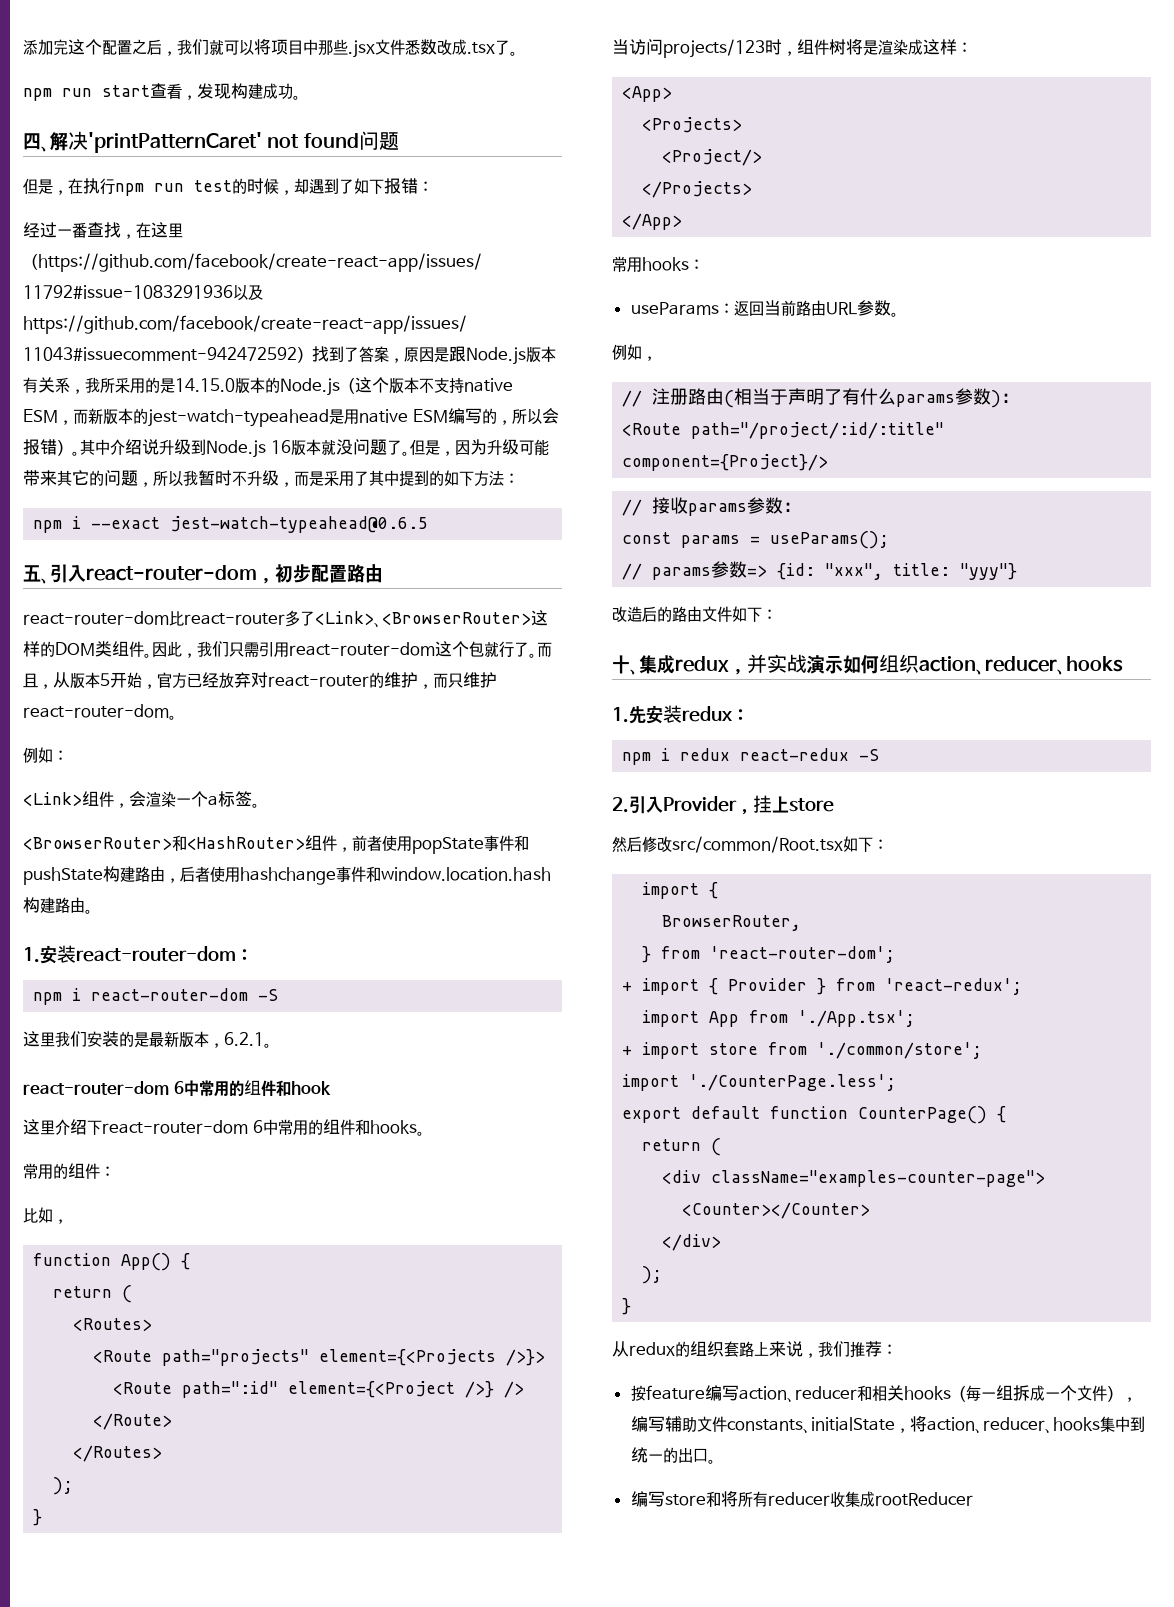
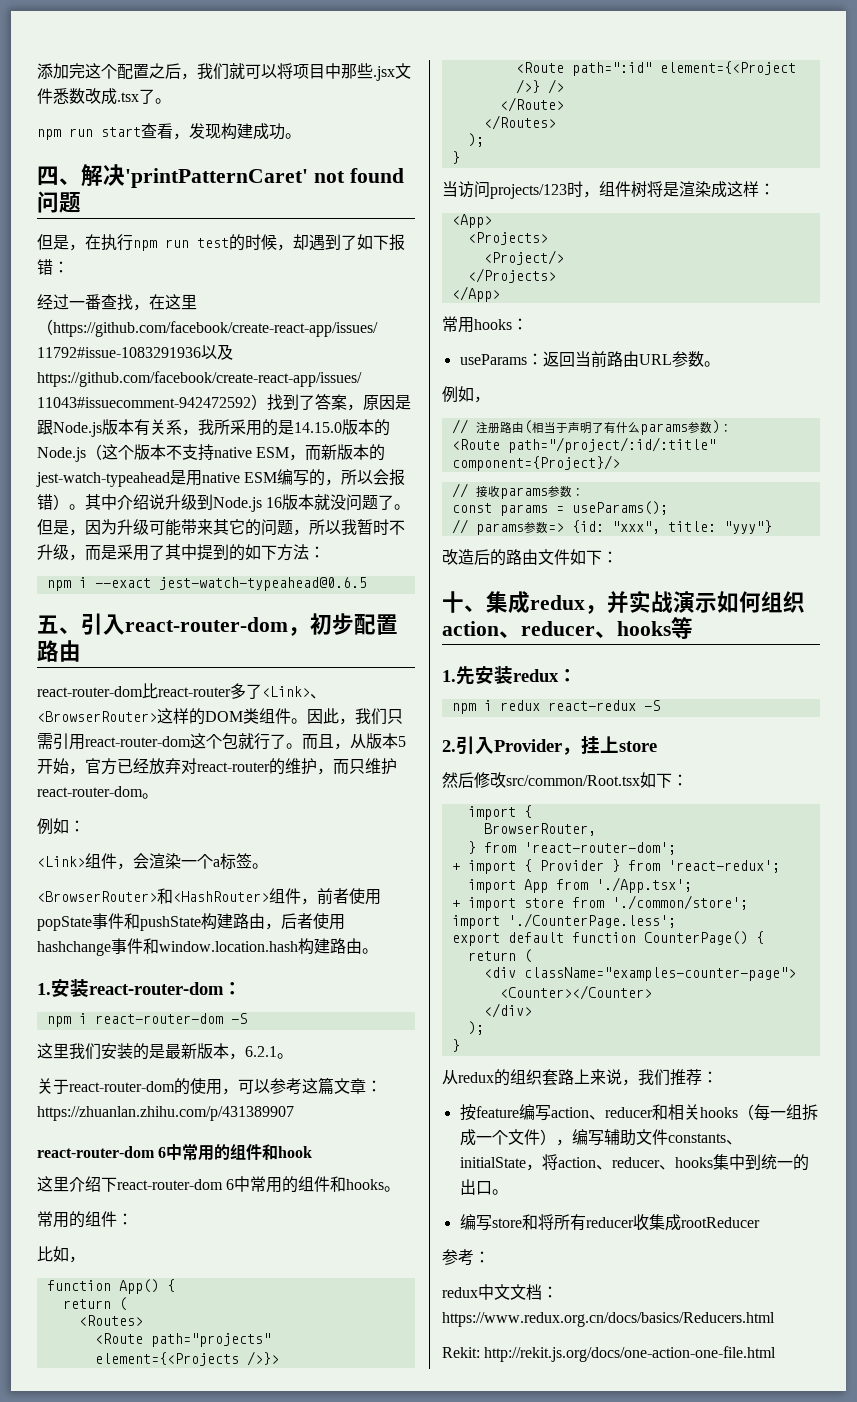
+ 关于react-router-dom的使用，可以参考这篇文章：https://zhuanlan.zhihu.com/p/431389907
- 十、集成redux，并实战演示如何组织action、reducer、hooks
+ 十、集成redux，并实战演示如何组织action、reducer、hooks等
+ 参考：
+ redux中文文档：https://www.redux.org.cn/docs/basics/Reducers.html
+ Rekit: http://rekit.js.org/docs/one-action-one-file.html

